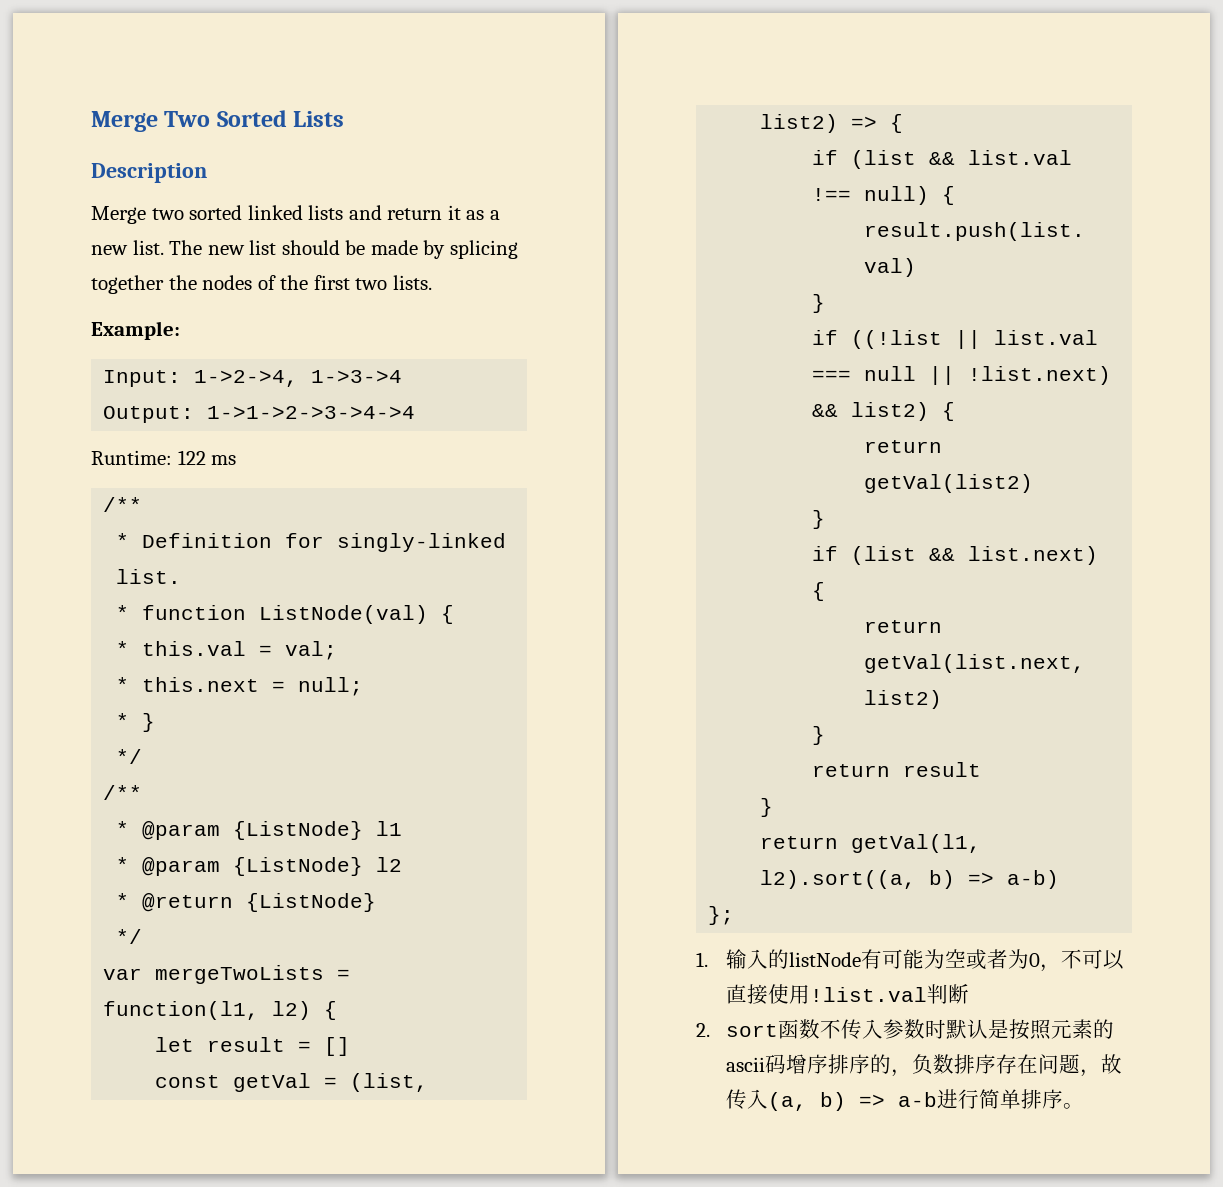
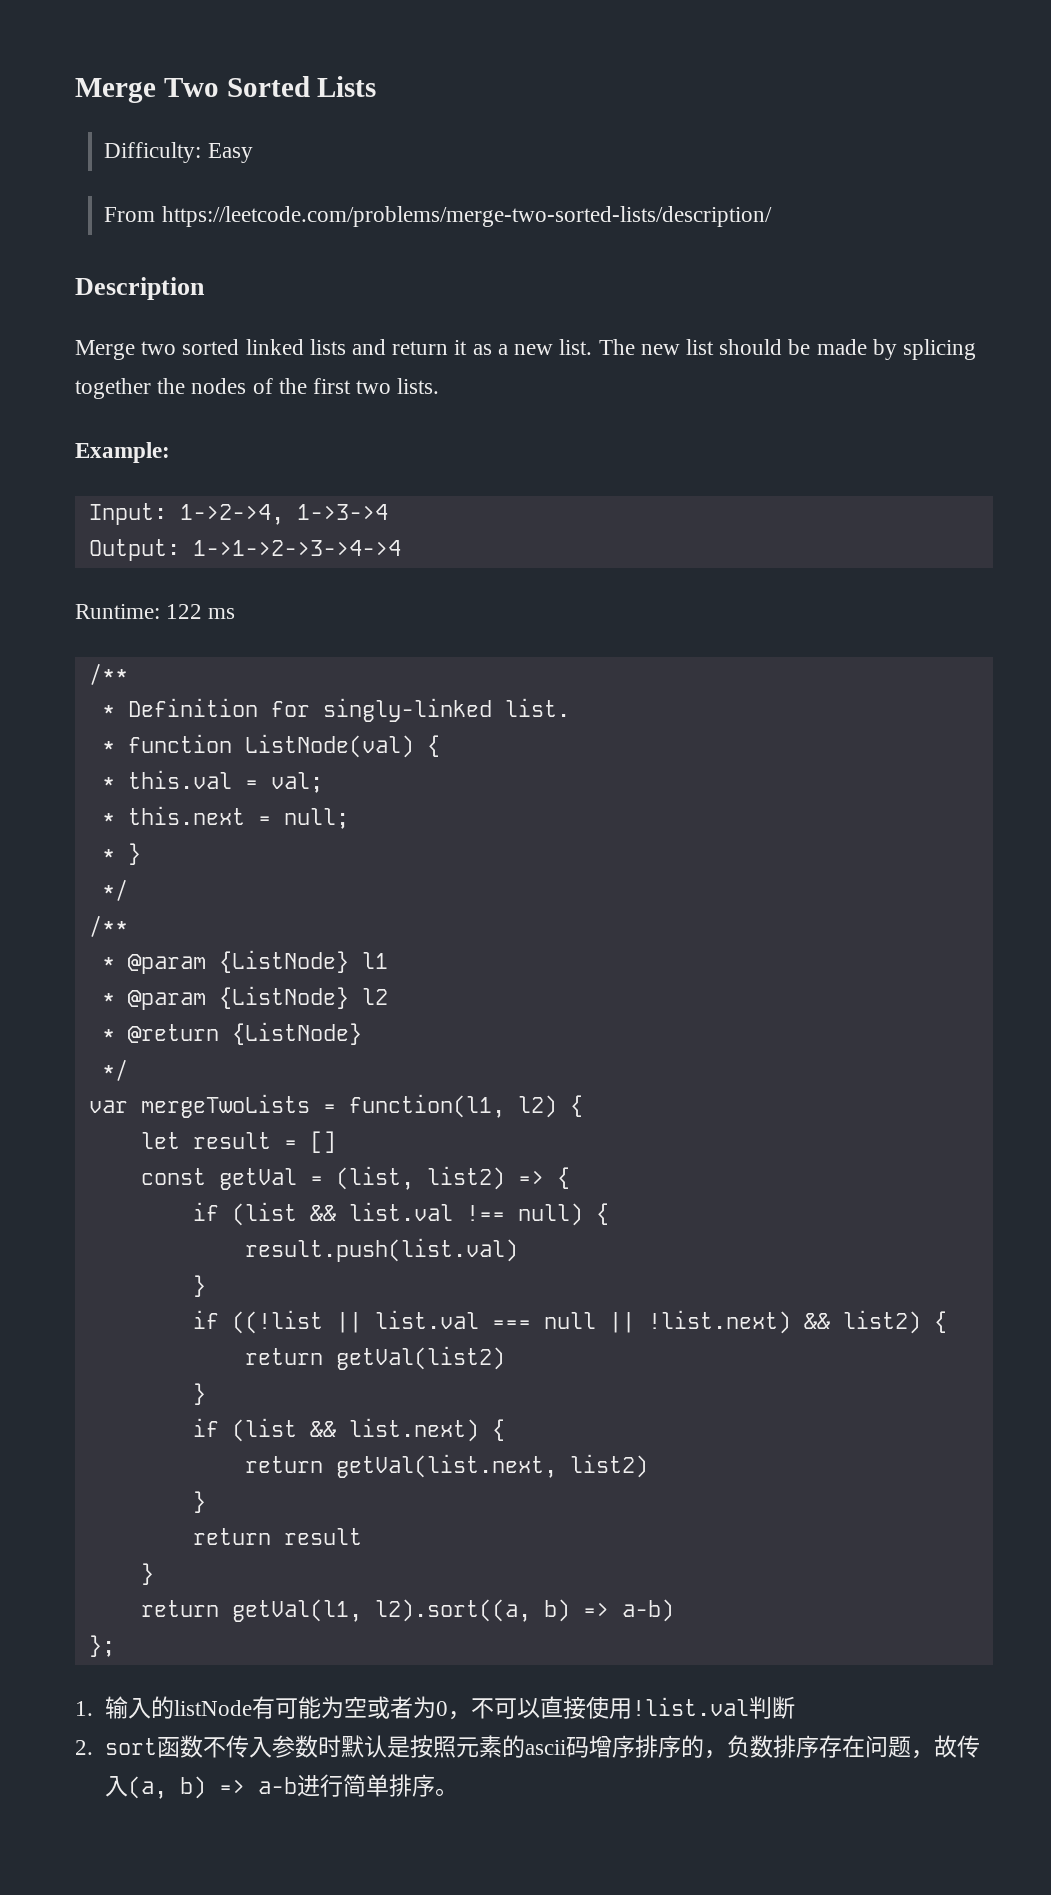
+ Difficulty: Easy
+ From https://leetcode.com/problems/merge-two-sorted-lists/description/

